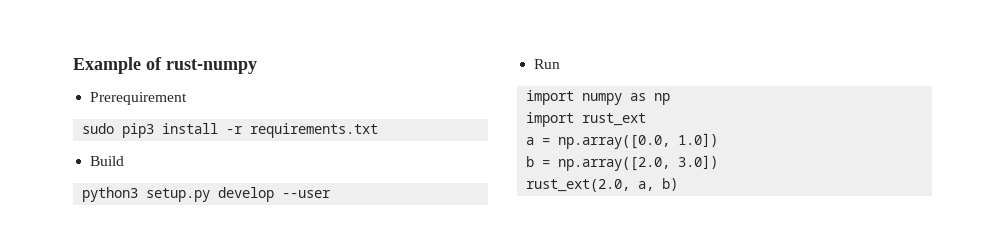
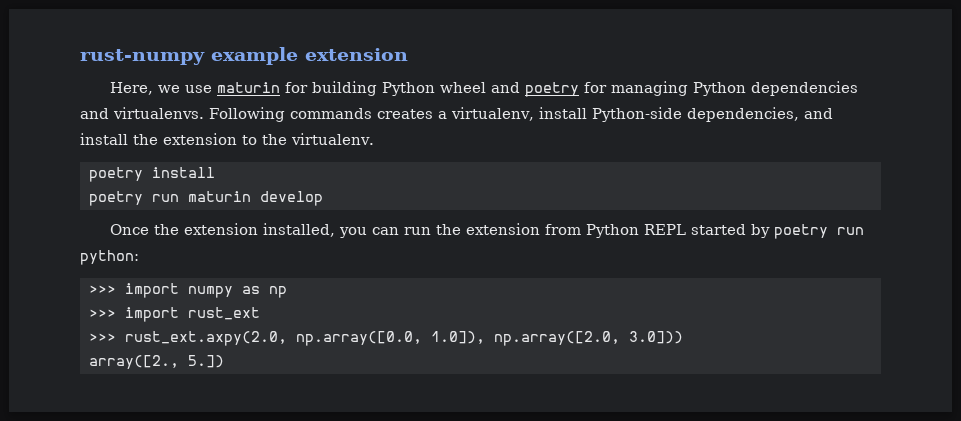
- Example of rust-numpy
- Prerequirement
- sudo pip3 install -r requirements.txt
- Build
- python3 setup.py develop --user
- Run
- import numpy as np
+ rust-numpy example extension
+ Here, we use maturin for building Python wheel and poetry for managing Python dependencies and virtualenvs. Following commands creates a virtualenv, install Python-side dependencies, and install the extension to the virtualenv.
+ poetry install
+ poetry run maturin develop
+ Once the extension installed, you can run the extension from Python REPL started by poetry run python:
+ >>> import numpy as np
- import rust_ext
+ >>> import rust_ext
- a = np.array([0.0, 1.0])
- b = np.array([2.0, 3.0])
- rust_ext(2.0, a, b)
+ >>> rust_ext.axpy(2.0, np.array([0.0, 1.0]), np.array([2.0, 3.0]))
+ array([2., 5.])

